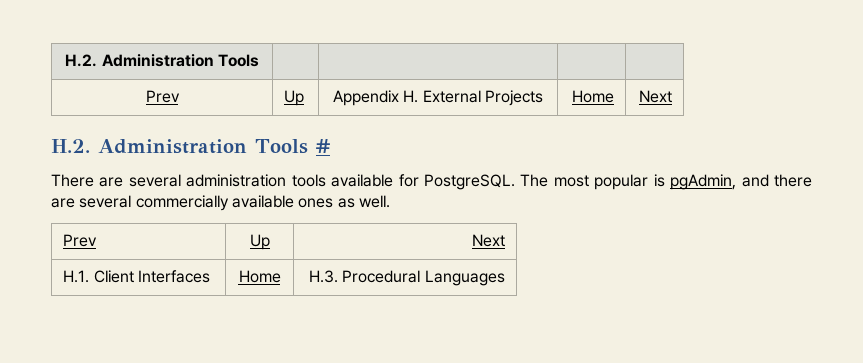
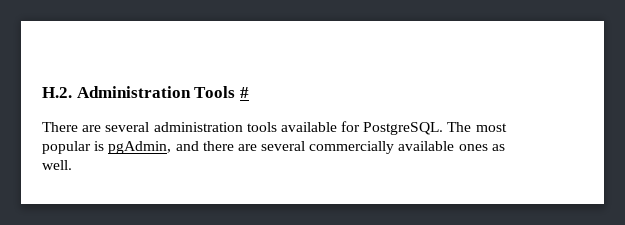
- H.2. Administration Tools | | | |
- Prev | Up | Appendix H. External Projects | Home | Next
- Prev | Up | Next
- H.1. Client Interfaces | Home | H.3. Procedural Languages

